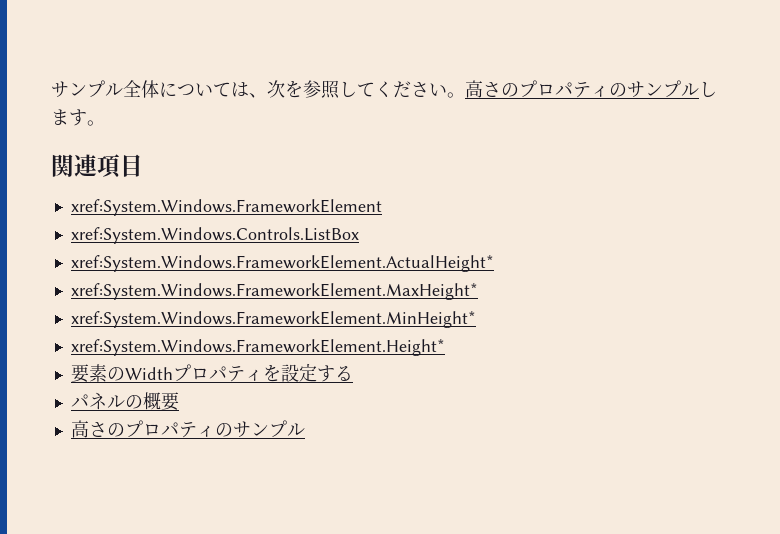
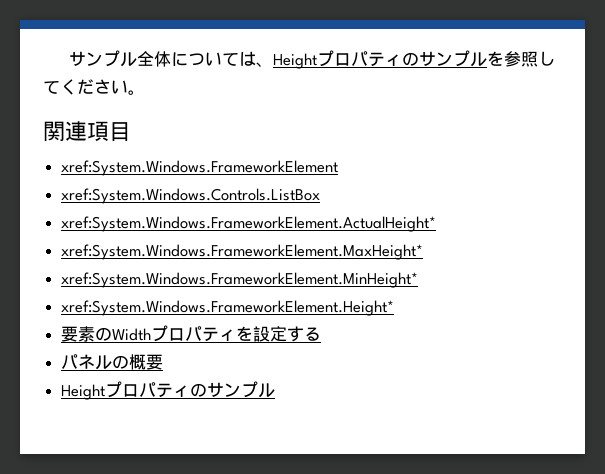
- サンプル全体については、次を参照してください。高さのプロパティのサンプルします。
+ サンプル全体については、Heightプロパティのサンプルを参照してください。
  パネルの概要
- 高さのプロパティのサンプル
+ Heightプロパティのサンプル

